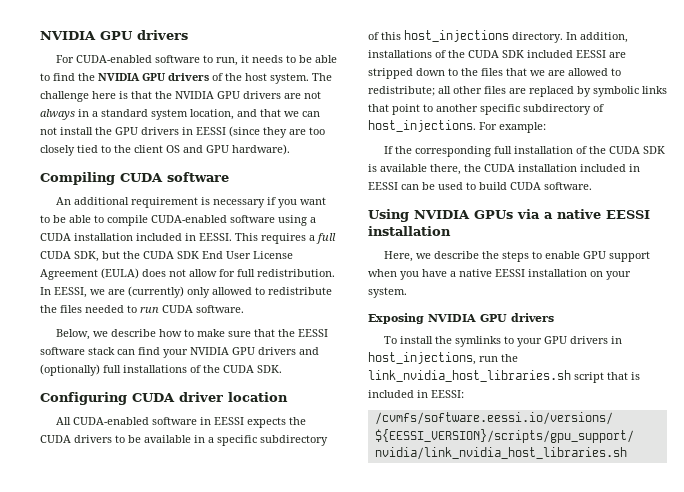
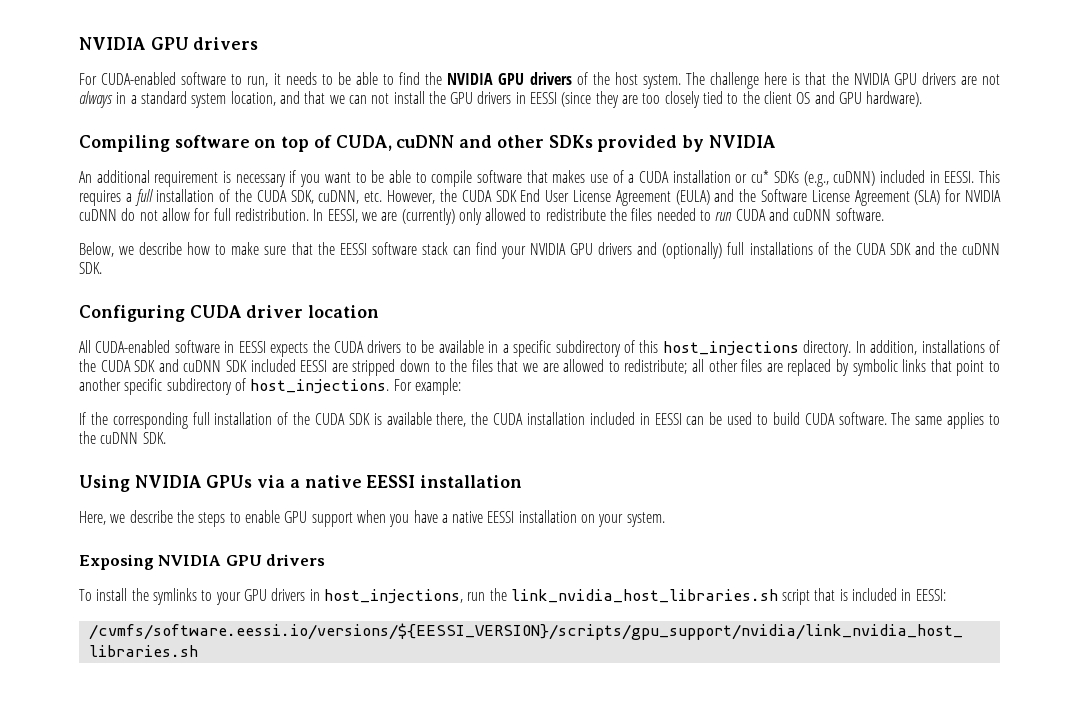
- Compiling CUDA software
+ Compiling software on top of CUDA, cuDNN and other SDKs provided by NVIDIA
- An additional requirement is necessary if you want to be able to compile CUDA-enabled software using a CUDA installation included in EESSI.
+ An additional requirement is necessary if you want to be able to compile software that makes use of a CUDA installation or cu* SDKs (e.g., cuDNN) included in EESSI.
- This requires a full CUDA SDK, but the CUDA SDK End User License Agreement (EULA) does not allow for full redistribution.
+ This requires a full installation of the CUDA SDK, cuDNN, etc. However, the CUDA SDK End User License Agreement (EULA) and the Software License Agreement (SLA) for NVIDIA cuDNN do not allow for full redistribution.
- In EESSI, we are (currently) only allowed to redistribute the files needed to run CUDA software.
+ In EESSI, we are (currently) only allowed to redistribute the files needed to run CUDA and cuDNN software.
- Below, we describe how to make sure that the EESSI software stack can find your NVIDIA GPU drivers and (optionally) full installations of the CUDA SDK.
+ Below, we describe how to make sure that the EESSI software stack can find your NVIDIA GPU drivers and (optionally) full installations of the CUDA SDK and the cuDNN SDK.
- In addition, installations of the CUDA SDK included EESSI are stripped down to the files that we are allowed to redistribute; all other files are replaced by symbolic links that point to another specific subdirectory of host_injections.
+ In addition, installations of the CUDA SDK and cuDNN SDK included EESSI are stripped down to the files that we are allowed to redistribute; all other files are replaced by symbolic links that point to another specific subdirectory of host_injections.
+ The same applies to the cuDNN SDK.

